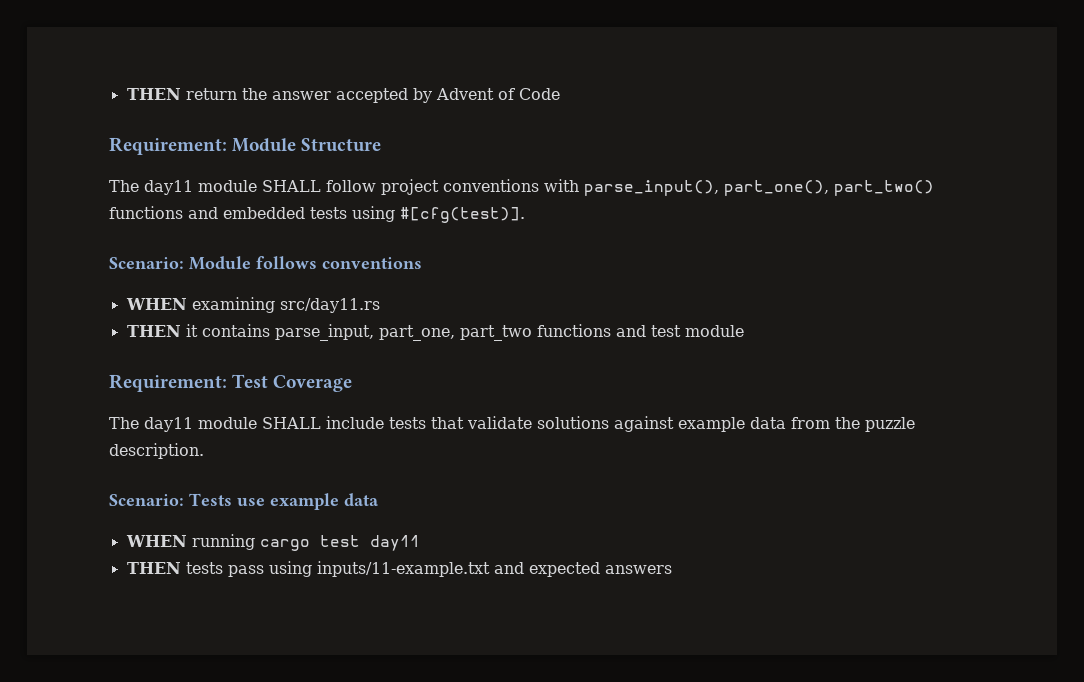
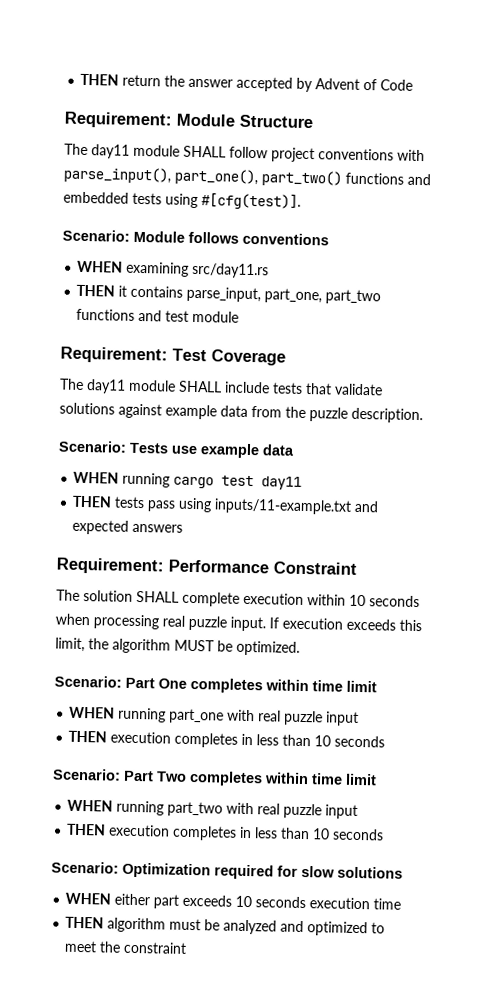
+ Requirement: Performance Constraint
+ The solution SHALL complete execution within 10 seconds when processing real puzzle input. If execution exceeds this limit, the algorithm MUST be optimized.
+ Scenario: Part One completes within time limit
+ WHEN running part_one with real puzzle input
+ THEN execution completes in less than 10 seconds
+ Scenario: Part Two completes within time limit
+ WHEN running part_two with real puzzle input
+ THEN execution completes in less than 10 seconds
+ Scenario: Optimization required for slow solutions
+ WHEN either part exceeds 10 seconds execution time
+ THEN algorithm must be analyzed and optimized to meet the constraint

